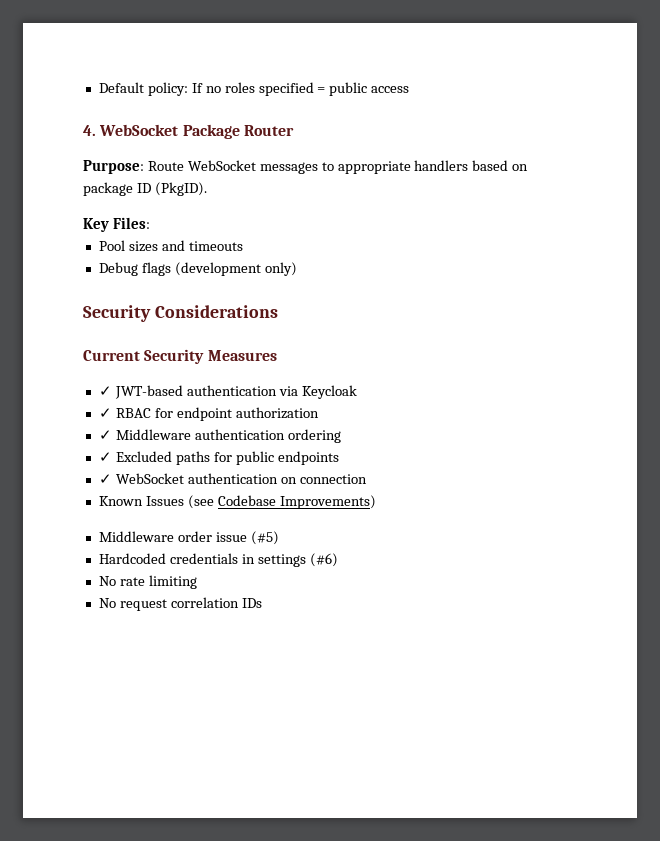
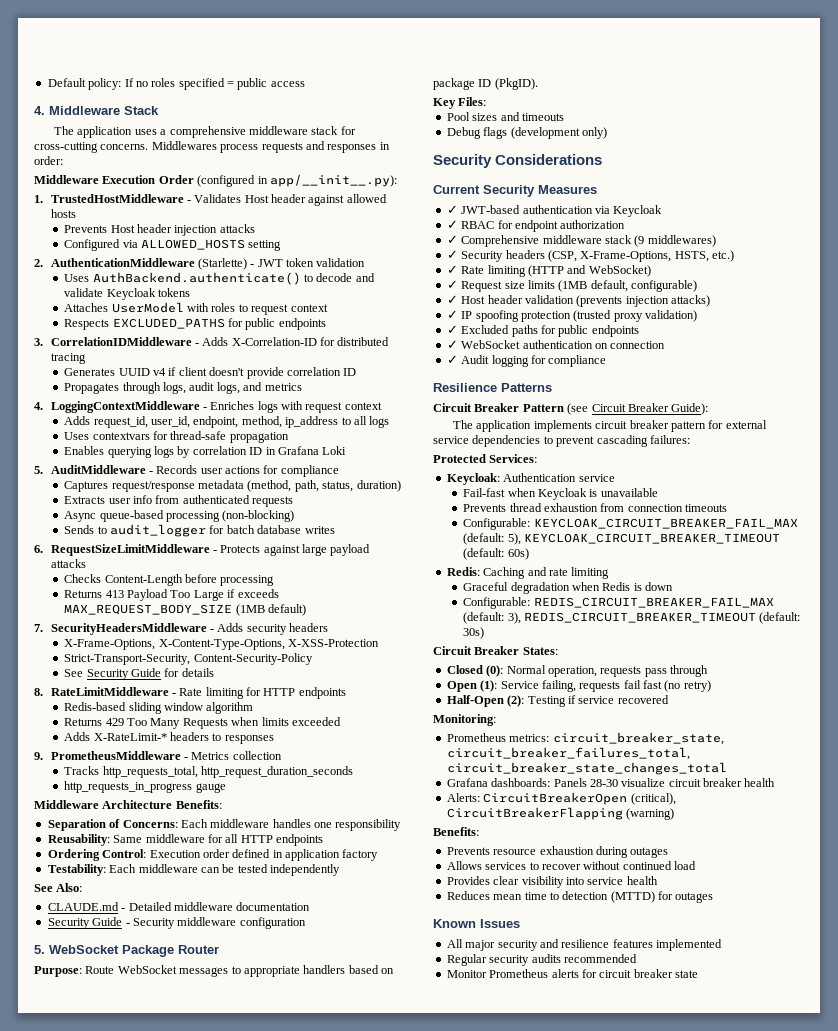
- 4. WebSocket Package Router
+ 4. Middleware Stack
+ The application uses a comprehensive middleware stack for cross-cutting concerns. Middlewares process requests and responses in order:
+ Middleware Execution Order (configured in app/__init__.py):
+ 1. TrustedHostMiddleware - Validates Host header against allowed hosts
+ Prevents Host header injection attacks
+ Configured via ALLOWED_HOSTS setting
+ 2. AuthenticationMiddleware (Starlette) - JWT token validation
+ Uses AuthBackend.authenticate() to decode and validate Keycloak tokens
+ Attaches UserModel with roles to request context
+ Respects EXCLUDED_PATHS for public endpoints
+ 3. CorrelationIDMiddleware - Adds X-Correlation-ID for distributed tracing
+ Generates UUID v4 if client doesn't provide correlation ID
+ Propagates through logs, audit logs, and metrics
+ 4. LoggingContextMiddleware - Enriches logs with request context
+ Adds request_id, user_id, endpoint, method, ip_address to all logs
+ Uses contextvars for thread-safe propagation
+ Enables querying logs by correlation ID in Grafana Loki
+ 5. AuditMiddleware - Records user actions for compliance
+ Captures request/response metadata (method, path, status, duration)
+ Extracts user info from authenticated requests
+ Async queue-based processing (non-blocking)
+ Sends to audit_logger for batch database writes
+ 6. RequestSizeLimitMiddleware - Protects against large payload attacks
+ Checks Content-Length before processing
+ Returns 413 Payload Too Large if exceeds MAX_REQUEST_BODY_SIZE (1MB default)
+ 7. SecurityHeadersMiddleware - Adds security headers
+ X-Frame-Options, X-Content-Type-Options, X-XSS-Protection
+ Strict-Transport-Security, Content-Security-Policy
+ See Security Guide for details
+ 8. RateLimitMiddleware - Rate limiting for HTTP endpoints
+ Redis-based sliding window algorithm
+ Returns 429 Too Many Requests when limits exceeded
+ Adds X-RateLimit-* headers to responses
+ 9. PrometheusMiddleware - Metrics collection
+ Tracks http_requests_total, http_request_duration_seconds
+ http_requests_in_progress gauge
+ Middleware Architecture Benefits:
+ Separation of Concerns: Each middleware handles one responsibility
+ Reusability: Same middleware for all HTTP endpoints
+ Ordering Control: Execution order defined in application factory
+ Testability: Each middleware can be tested independently
+ See Also:
+ CLAUDE.md - Detailed middleware documentation
+ Security Guide - Security middleware configuration
+ 5. WebSocket Package Router
- ✓ Middleware authentication ordering
+ ✓ Comprehensive middleware stack (9 middlewares)
+ ✓ Security headers (CSP, X-Frame-Options, HSTS, etc.)
+ ✓ Rate limiting (HTTP and WebSocket)
+ ✓ Request size limits (1MB default, configurable)
+ ✓ Host header validation (prevents injection attacks)
+ ✓ IP spoofing protection (trusted proxy validation)
- Known Issues (see Codebase Improvements)
- Middleware order issue (#5)
- Hardcoded credentials in settings (#6)
- No rate limiting
- No request correlation IDs
+ ✓ Audit logging for compliance
+ Resilience Patterns
+ Circuit Breaker Pattern (see Circuit Breaker Guide):
+ The application implements circuit breaker pattern for external service dependencies to prevent cascading failures:
+ Protected Services:
+ Keycloak: Authentication service
+ Fail-fast when Keycloak is unavailable
+ Prevents thread exhaustion from connection timeouts
+ Configurable: KEYCLOAK_CIRCUIT_BREAKER_FAIL_MAX (default: 5), KEYCLOAK_CIRCUIT_BREAKER_TIMEOUT (default: 60s)
+ Redis: Caching and rate limiting
+ Graceful degradation when Redis is down
+ Configurable: REDIS_CIRCUIT_BREAKER_FAIL_MAX (default: 3), REDIS_CIRCUIT_BREAKER_TIMEOUT (default: 30s)
+ Circuit Breaker States:
+ Closed (0): Normal operation, requests pass through
+ Open (1): Service failing, requests fail fast (no retry)
+ Half-Open (2): Testing if service recovered
+ Monitoring:
+ Prometheus metrics: circuit_breaker_state, circuit_breaker_failures_total, circuit_breaker_state_changes_total
+ Grafana dashboards: Panels 28-30 visualize circuit breaker health
+ Alerts: CircuitBreakerOpen (critical), CircuitBreakerFlapping (warning)
+ Benefits:
+ Prevents resource exhaustion during outages
+ Allows services to recover without continued load
+ Provides clear visibility into service health
+ Reduces mean time to detection (MTTD) for outages
+ Known Issues
+ All major security and resilience features implemented
+ Regular security audits recommended
+ Monitor Prometheus alerts for circuit breaker state

